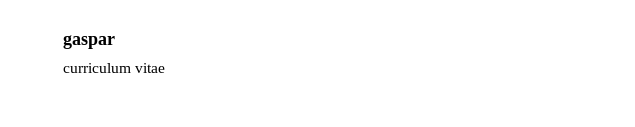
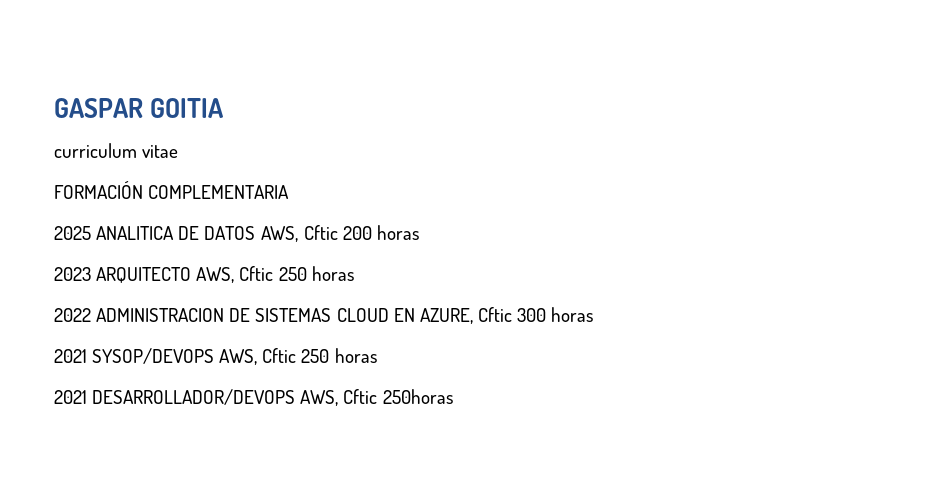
- gaspar
+ GASPAR GOITIA
+ FORMACIÓN COMPLEMENTARIA
+ 2025 ANALITICA DE DATOS AWS, Cftic 200 horas
+ 2023 ARQUITECTO AWS, Cftic 250 horas
+ 2022 ADMINISTRACION DE SISTEMAS CLOUD EN AZURE, Cftic 300 horas
+ 2021 SYSOP/DEVOPS AWS, Cftic 250 horas
+ 2021 DESARROLLADOR/DEVOPS AWS, Cftic 250horas

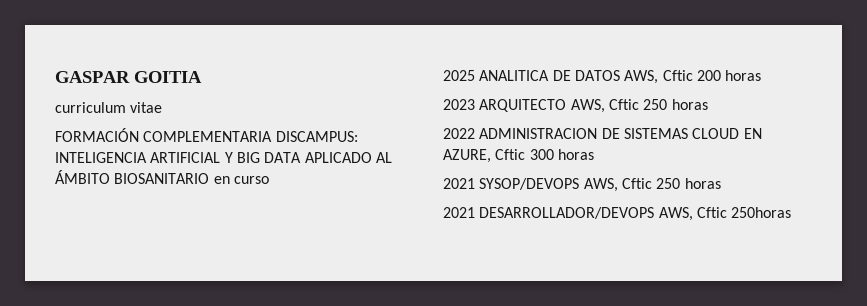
- FORMACIÓN COMPLEMENTARIA
+ FORMACIÓN COMPLEMENTARIA DISCAMPUS: INTELIGENCIA ARTIFICIAL Y BIG DATA APLICADO AL ÁMBITO BIOSANITARIO en curso

